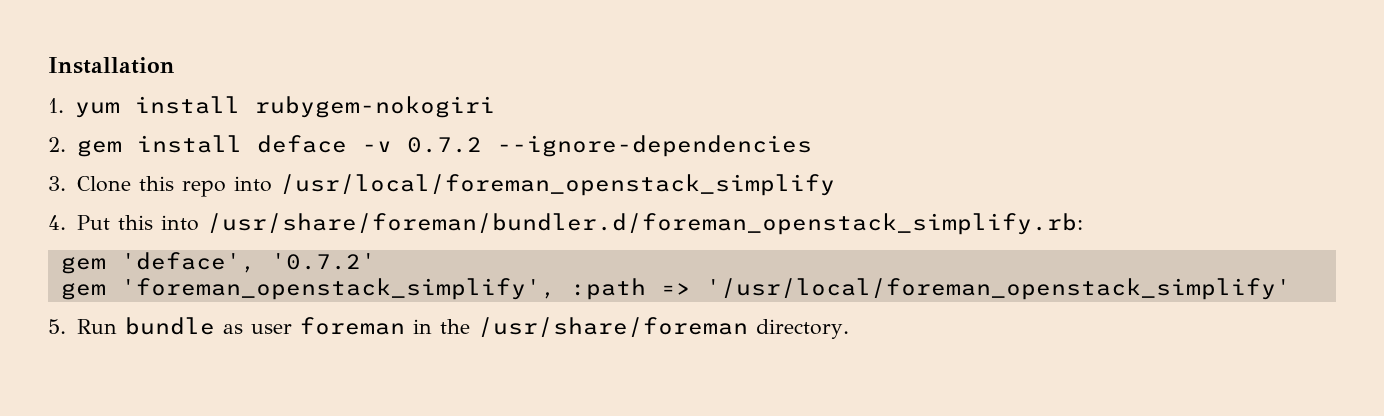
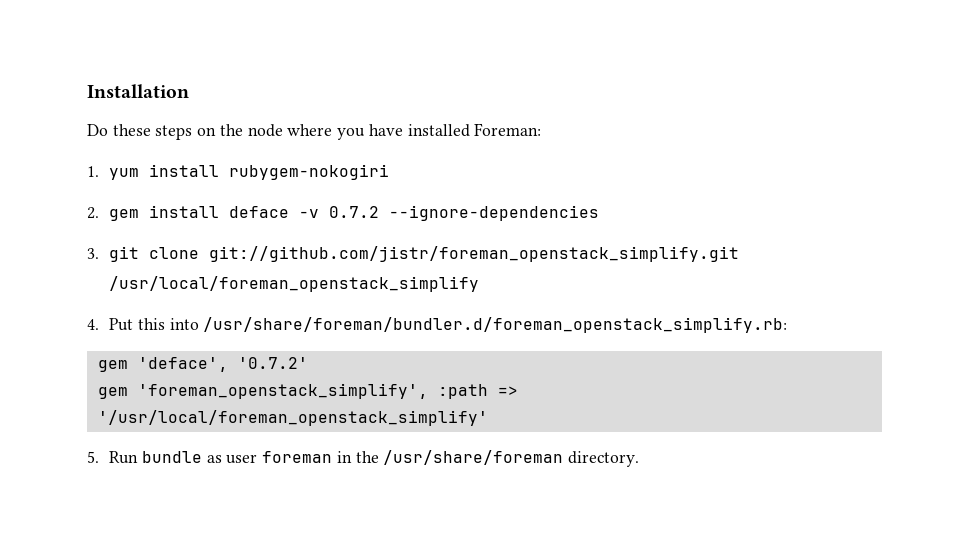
+ Do these steps on the node where you have installed Foreman:
- 3. Clone this repo into /usr/local/foreman_openstack_simplify
+ 3. git clone git://github.com/jistr/foreman_openstack_simplify.git /usr/local/foreman_openstack_simplify

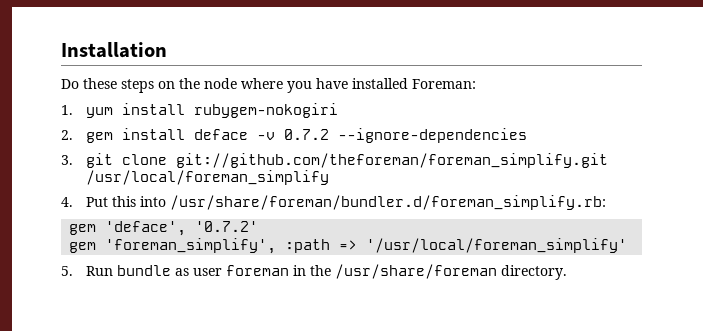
- 3. git clone git://github.com/jistr/foreman_openstack_simplify.git /usr/local/foreman_openstack_simplify
+ 3. git clone git://github.com/theforeman/foreman_simplify.git /usr/local/foreman_simplify
- 4. Put this into /usr/share/foreman/bundler.d/foreman_openstack_simplify.rb:
+ 4. Put this into /usr/share/foreman/bundler.d/foreman_simplify.rb:
- gem 'foreman_openstack_simplify', :path => '/usr/local/foreman_openstack_simplify'
+ gem 'foreman_simplify', :path => '/usr/local/foreman_simplify'

